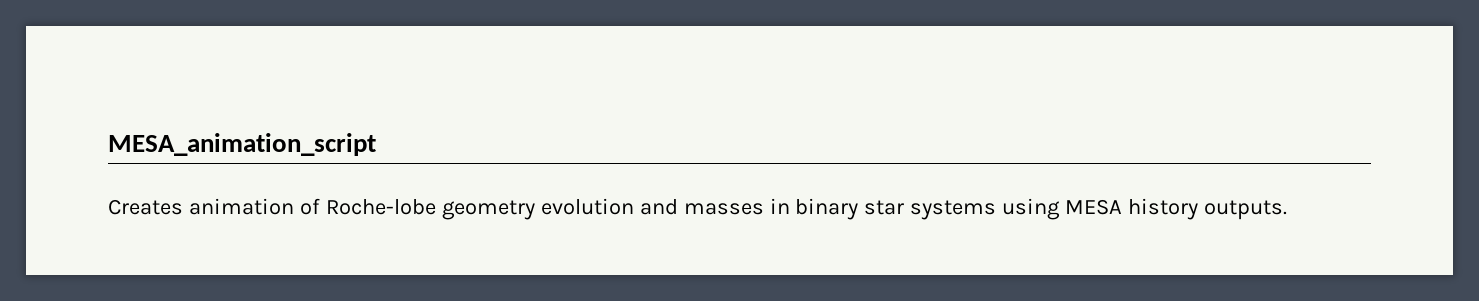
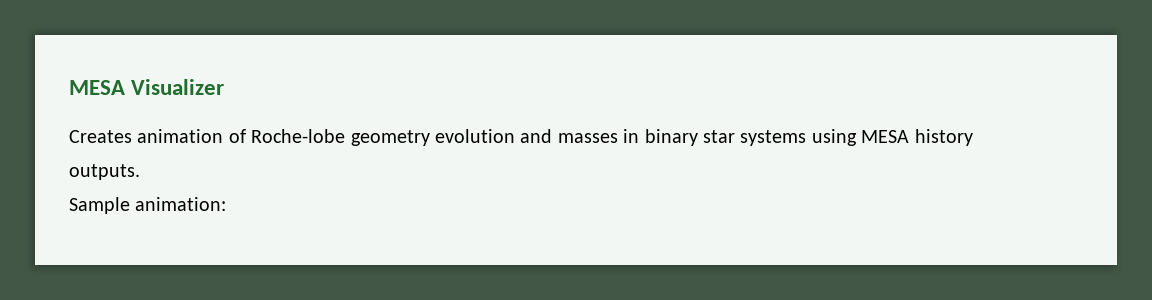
- MESA_animation_script
+ MESA Visualizer
+ Sample animation:

